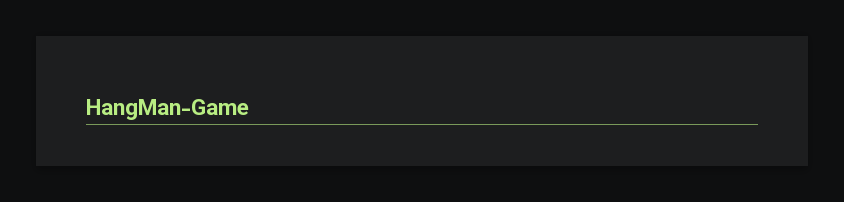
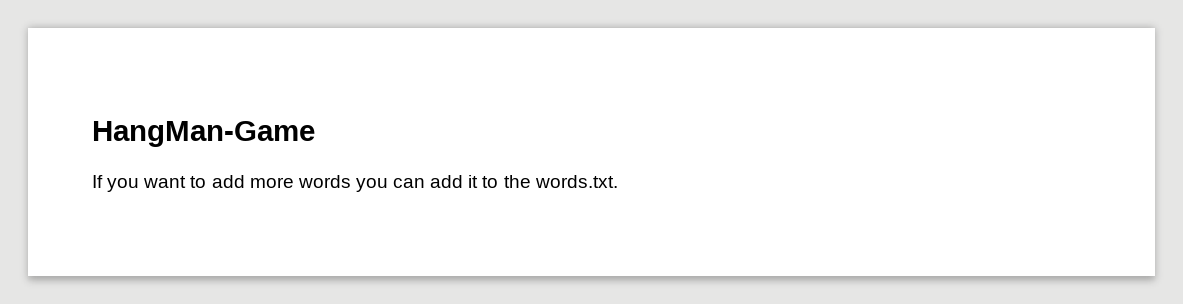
+ If you want to add more words you can add it to the words.txt.

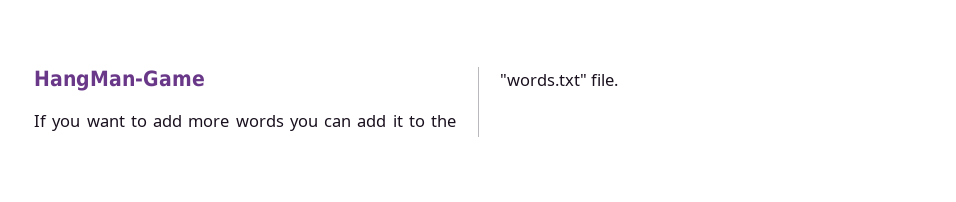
- If you want to add more words you can add it to the words.txt.
+ If you want to add more words you can add it to the "words.txt" file.

